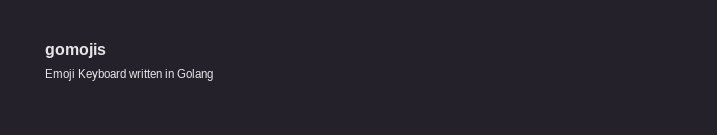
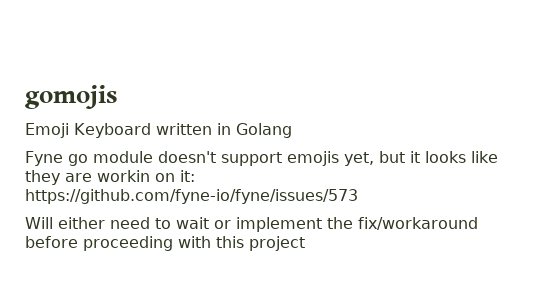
+ Fyne go module doesn't support emojis yet, but it looks like they are workin on it: https://github.com/fyne-io/fyne/issues/573
+ Will either need to wait or implement the fix/workaround before proceeding with this project

